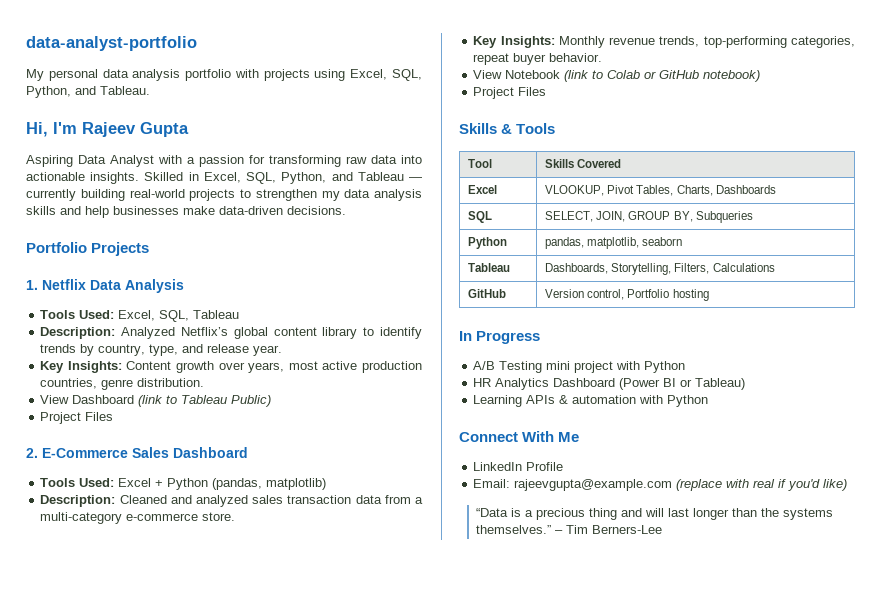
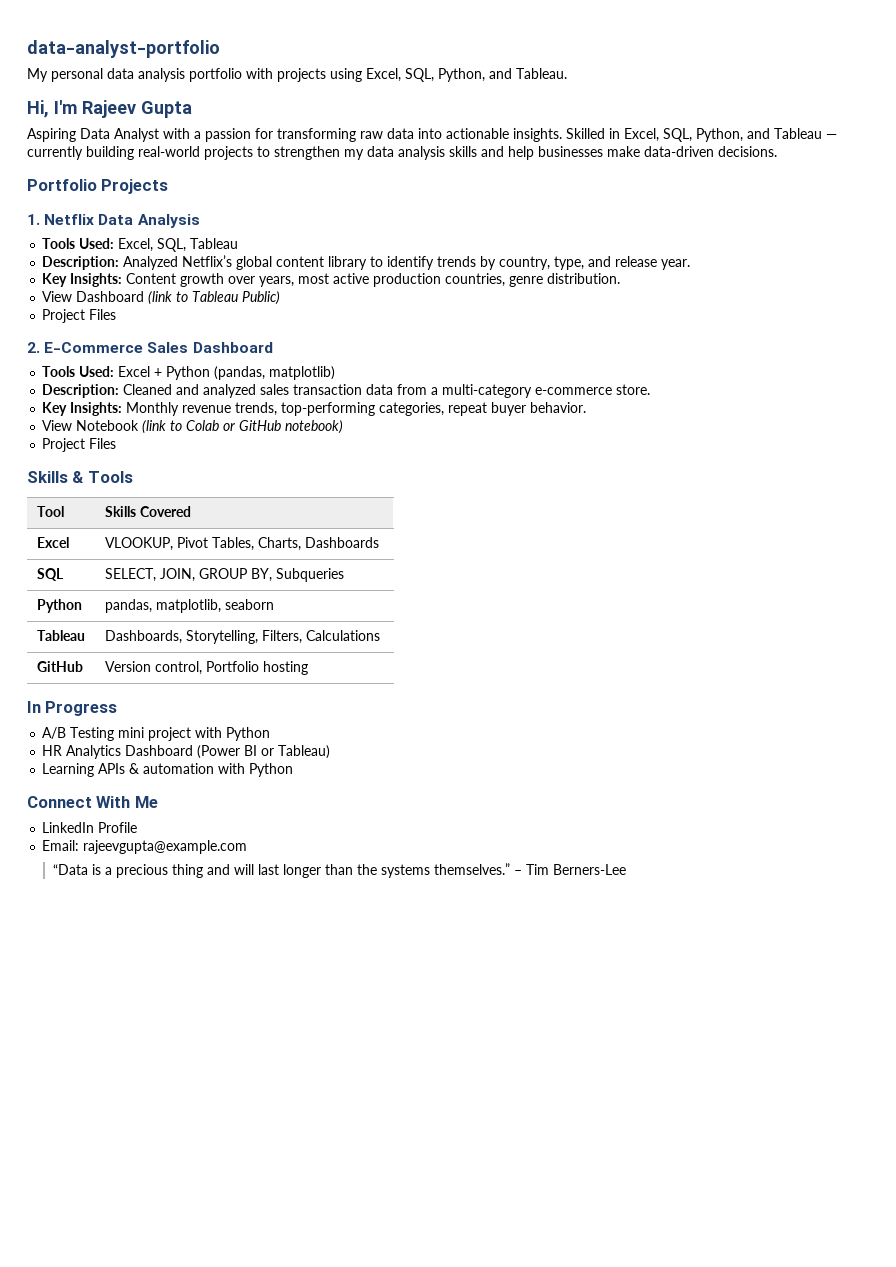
- Email: rajeevgupta@example.com (replace with real if you'd like)
+ Email: rajeevgupta@example.com

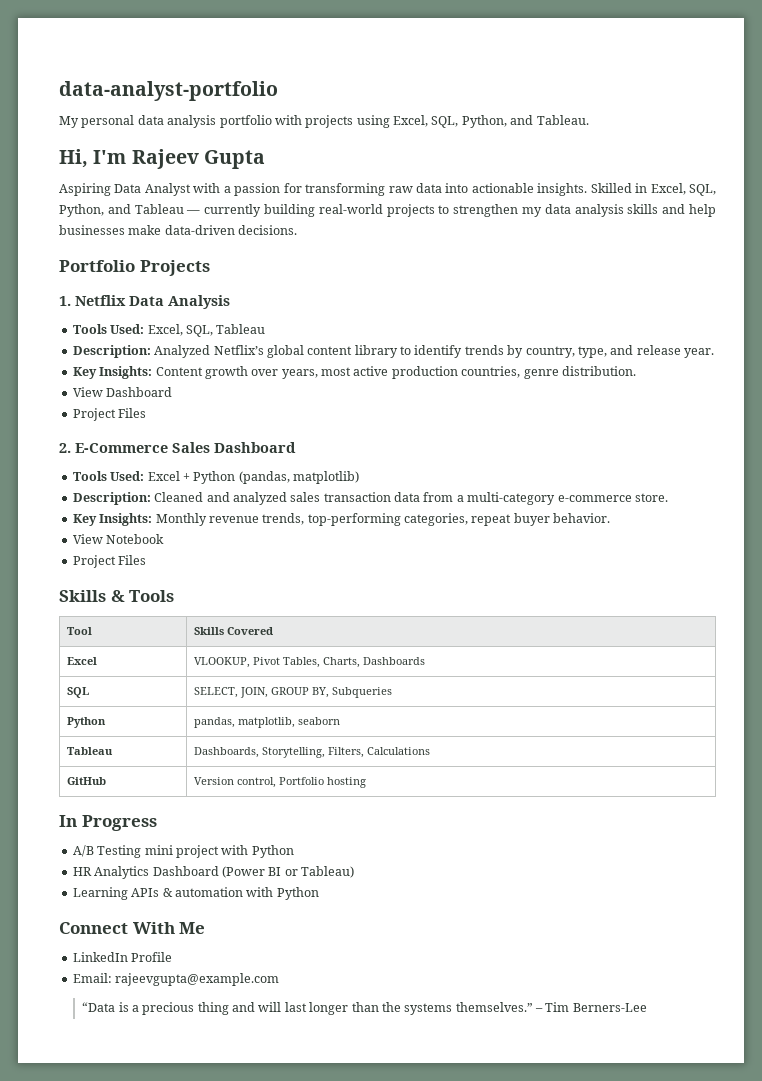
- View Dashboard (link to Tableau Public)
+ View Dashboard
- View Notebook (link to Colab or GitHub notebook)
+ View Notebook

